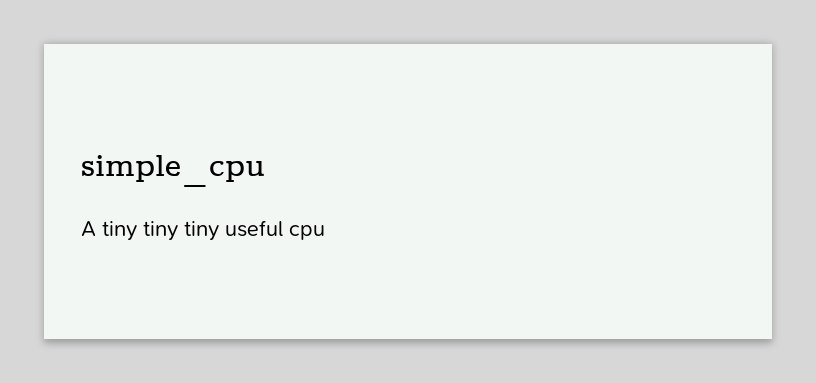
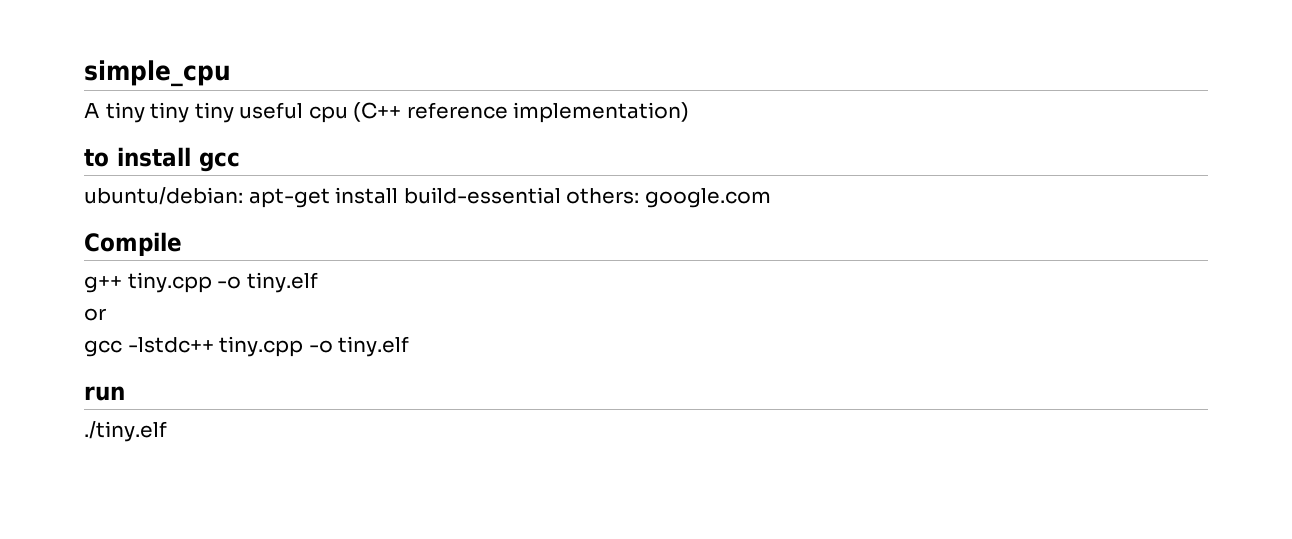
- A tiny tiny tiny useful cpu
+ A tiny tiny tiny useful cpu (C++ reference implementation)
+ to install gcc
+ ubuntu/debian: apt-get install build-essential others: google.com
+ Compile
+ g++ tiny.cpp -o tiny.elf
+ or
+ gcc -lstdc++ tiny.cpp -o tiny.elf
+ run
+ ./tiny.elf

